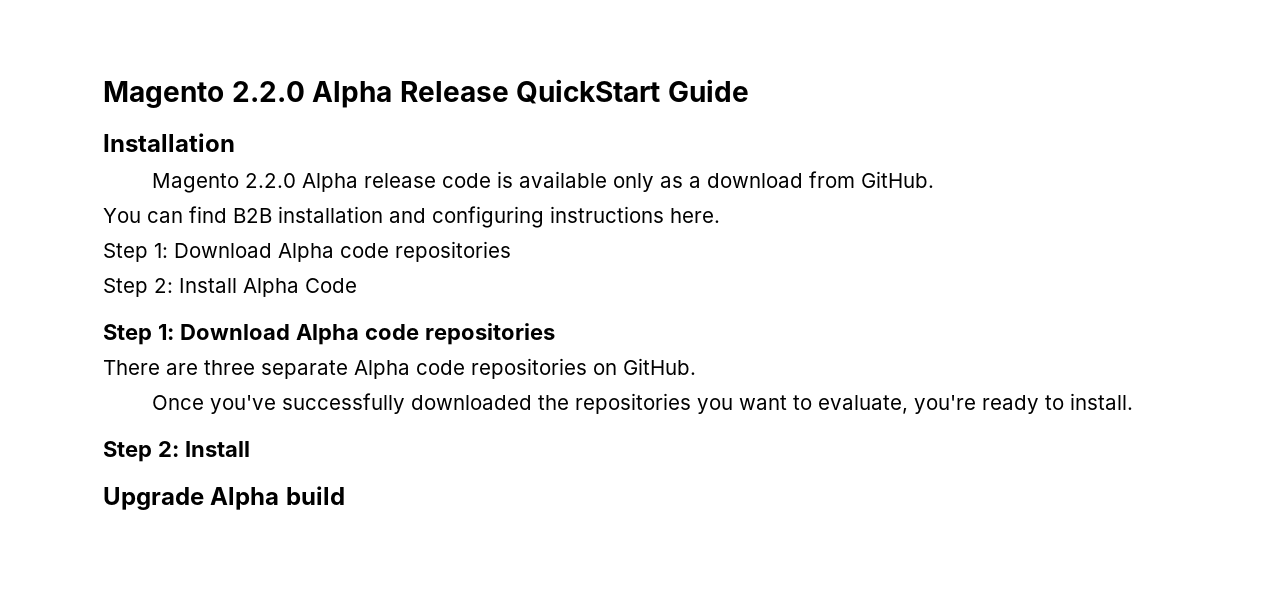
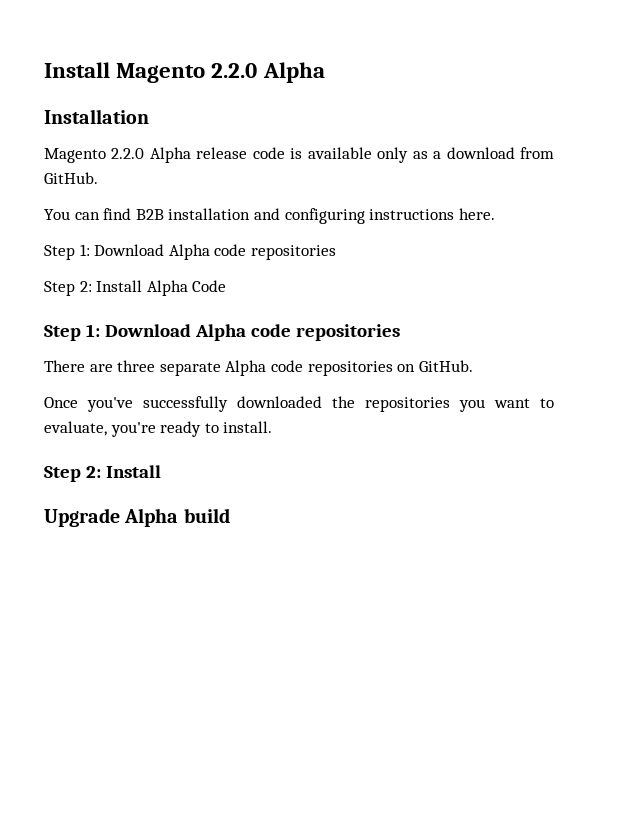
- Magento 2.2.0 Alpha Release QuickStart Guide
+ Install Magento 2.2.0 Alpha

